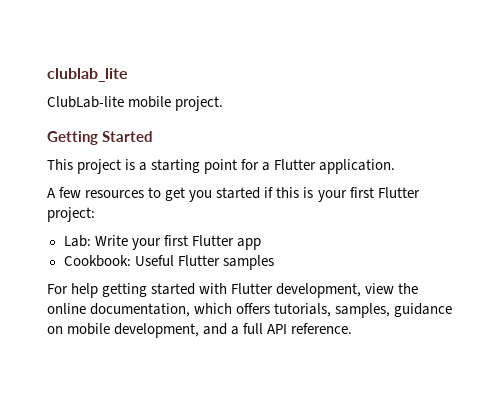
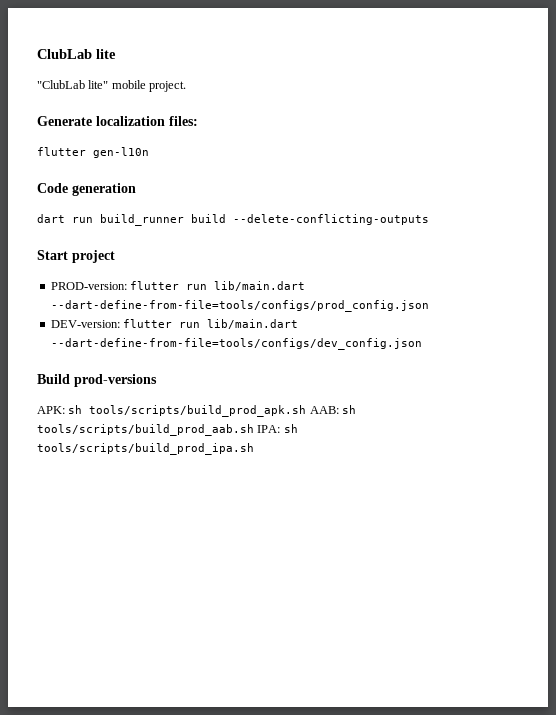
- clublab_lite
- ClubLab-lite mobile project.
- Getting Started
- This project is a starting point for a Flutter application.
- A few resources to get you started if this is your first Flutter project:
- Lab: Write your first Flutter app
- Cookbook: Useful Flutter samples
- For help getting started with Flutter development, view the online documentation, which offers tutorials, samples, guidance on mobile development, and a full API reference.
+ ClubLab lite
+ "ClubLab lite" mobile project.
+ Generate localization files:
+ flutter gen-l10n
+ Code generation
+ dart run build_runner build --delete-conflicting-outputs
+ Start project
+ PROD-version: flutter run lib/main.dart --dart-define-from-file=tools/configs/prod_config.json
+ DEV-version: flutter run lib/main.dart --dart-define-from-file=tools/configs/dev_config.json
+ Build prod-versions
+ APK: sh tools/scripts/build_prod_apk.sh AAB: sh tools/scripts/build_prod_aab.sh IPA: sh tools/scripts/build_prod_ipa.sh

